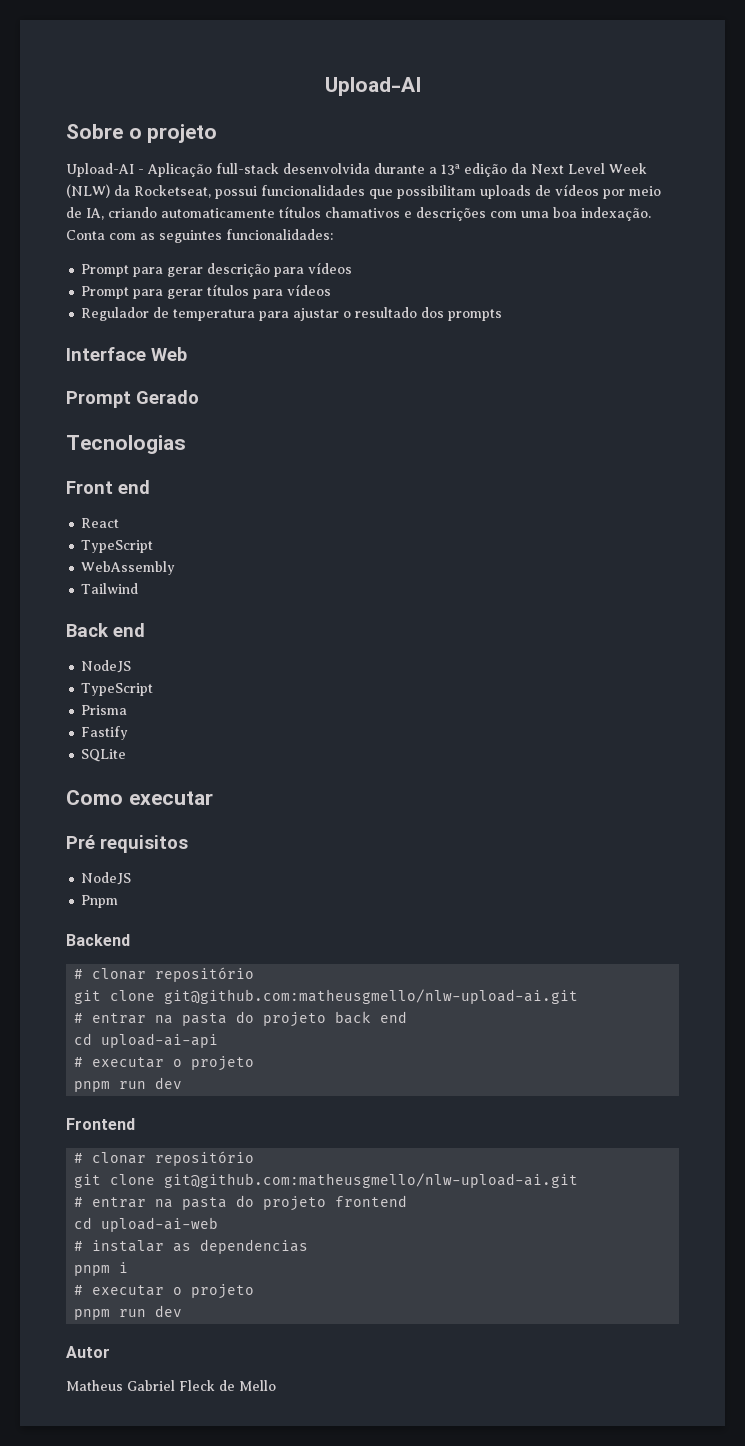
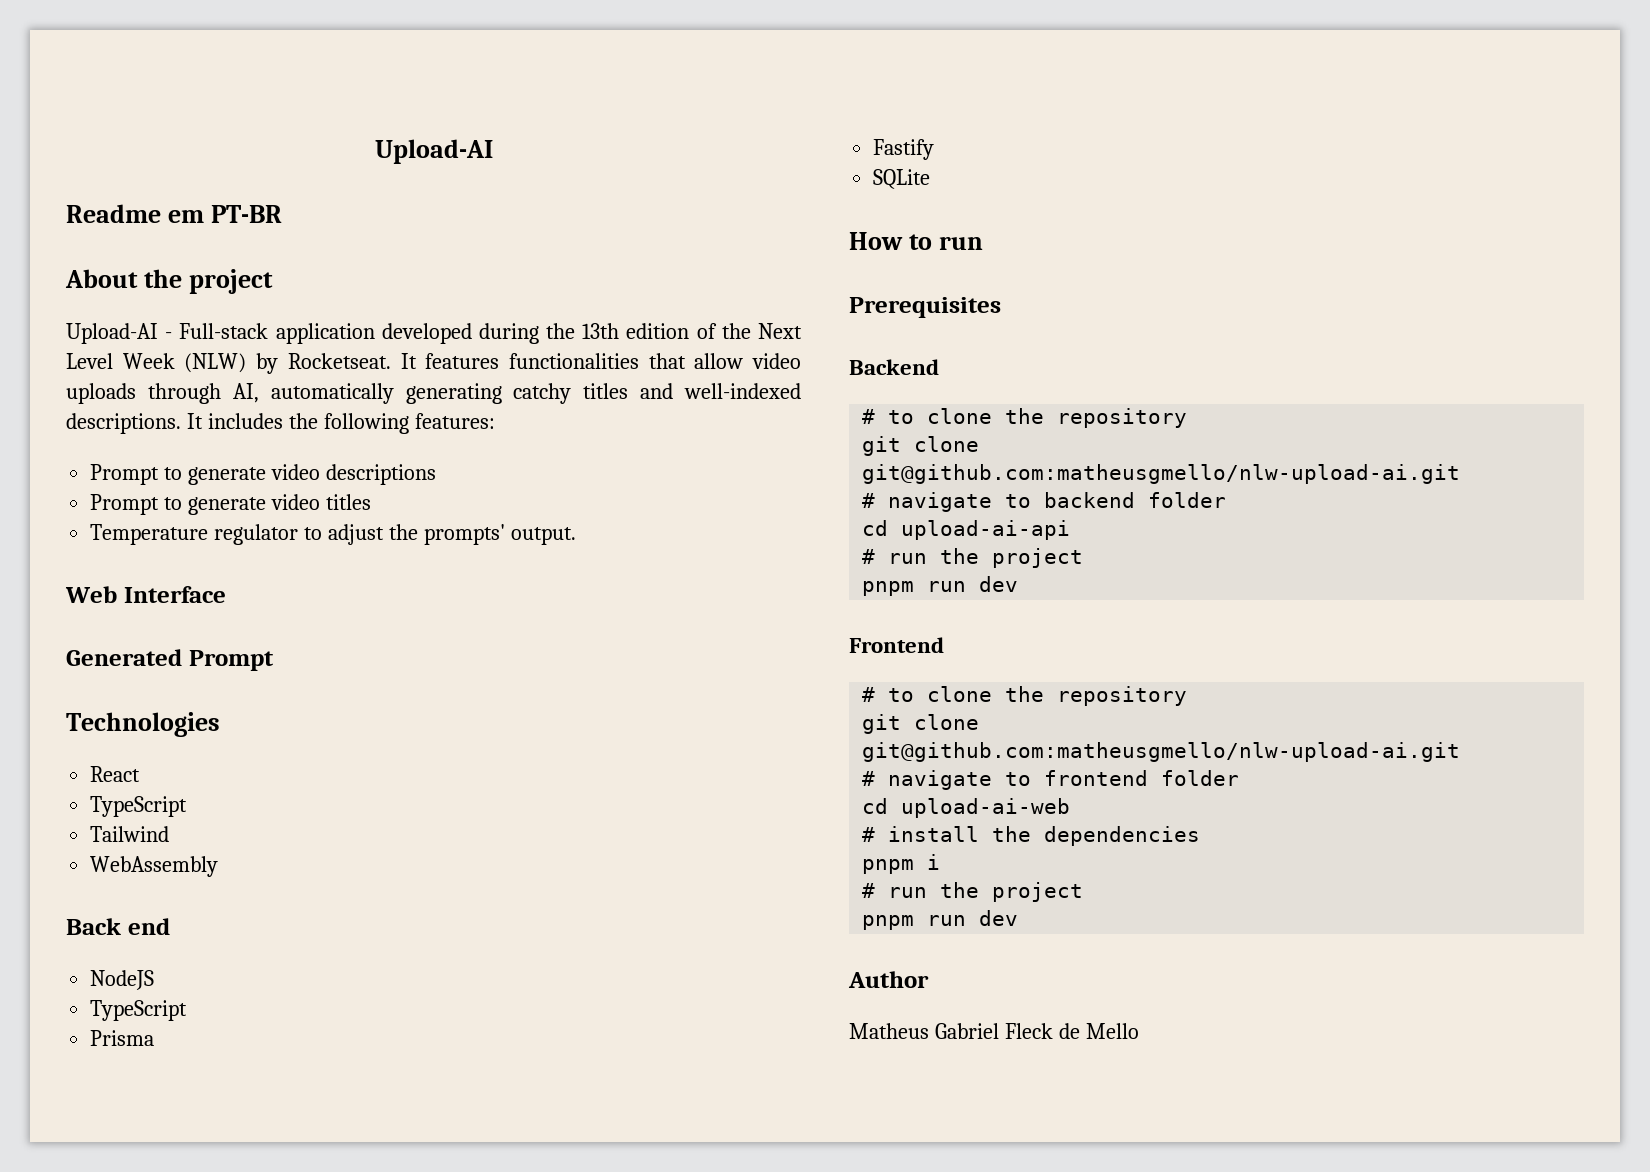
- Sobre o projeto
- Upload-AI - Aplicação full-stack desenvolvida durante a 13ª edição da Next Level Week (NLW) da Rocketseat, possui funcionalidades que possibilitam uploads de vídeos por meio de IA, criando automaticamente títulos chamativos e descrições com uma boa indexação. Conta com as seguintes funcionalidades:
- Prompt para gerar descrição para vídeos
- Prompt para gerar títulos para vídeos
- Regulador de temperatura para ajustar o resultado dos prompts
- Interface Web
- Prompt Gerado
- Tecnologias
- Front end
+ Readme em PT-BR
+ About the project
+ Upload-AI - Full-stack application developed during the 13th edition of the Next Level Week (NLW) by Rocketseat. It features functionalities that allow video uploads through AI, automatically generating catchy titles and well-indexed descriptions. It includes the following features:
+ Prompt to generate video descriptions
+ Prompt to generate video titles
+ Temperature regulator to adjust the prompts' output.
+ Web Interface
+ Generated Prompt
+ Technologies
+ Tailwind
- Tailwind
- Como executar
- Pré requisitos
- NodeJS
- Pnpm
+ How to run
+ Prerequisites
  Backend
- # clonar repositório
+ # to clone the repository
  git clone git@github.com:matheusgmello/nlw-upload-ai.git
- # entrar na pasta do projeto back end
+ # navigate to backend folder
  cd upload-ai-api
- # executar o projeto
+ # run the project
  Frontend
- # clonar repositório
+ # to clone the repository
  git clone git@github.com:matheusgmello/nlw-upload-ai.git
- # entrar na pasta do projeto frontend
+ # navigate to frontend folder
- # instalar as dependencias
+ # install the dependencies
  pnpm i
- # executar o projeto
+ # run the project
  pnpm run dev
- Autor
+ Author

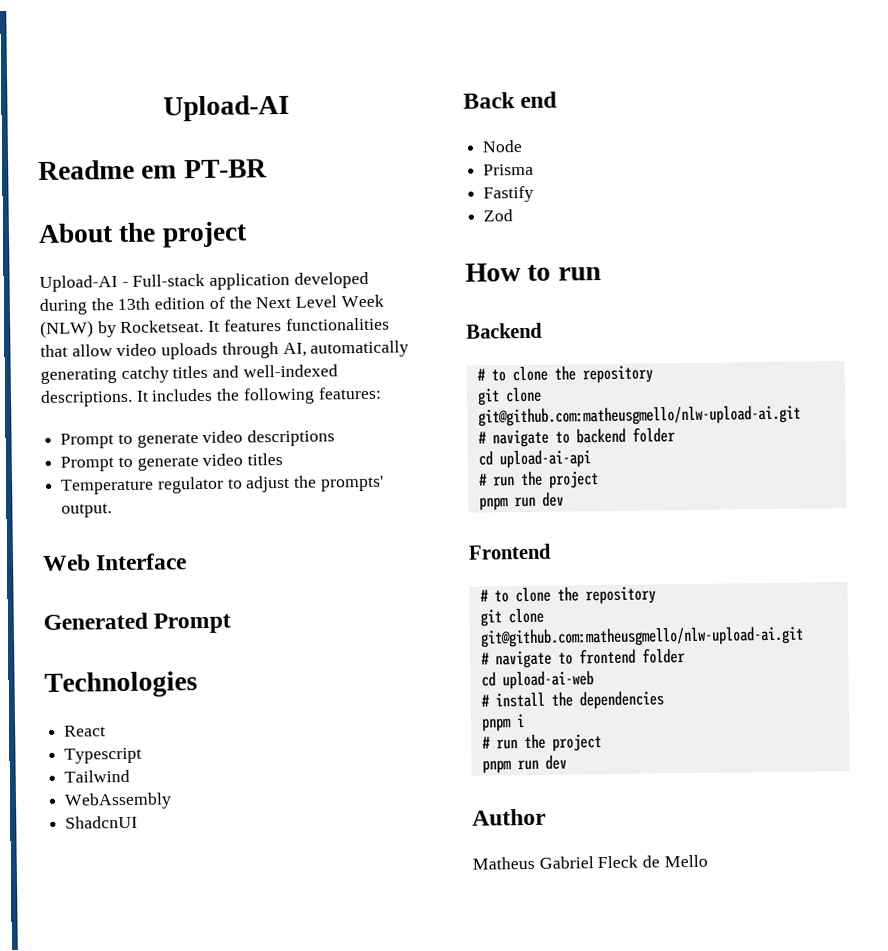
  React
- TypeScript
+ Typescript
+ ShadcnUI
- NodeJS
- TypeScript
+ Node
- SQLite
+ Zod
- Prerequisites

